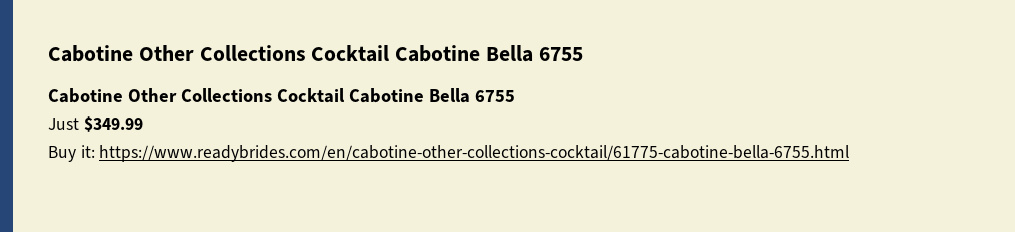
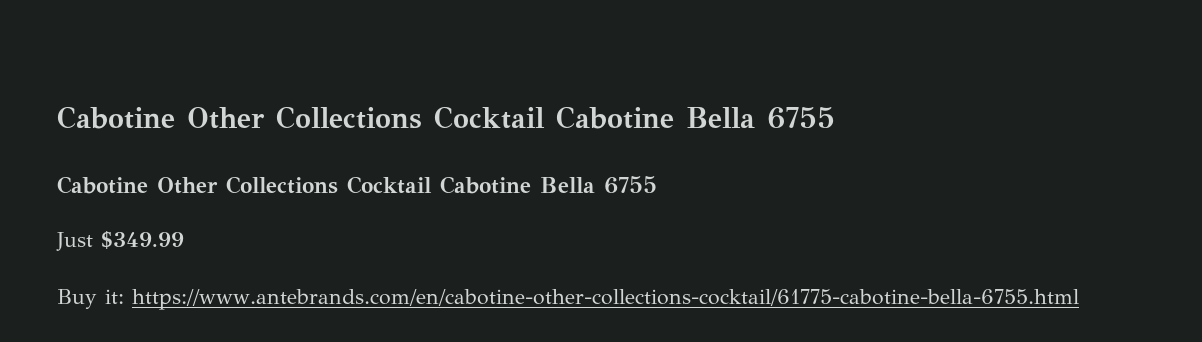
- Buy it: https://www.readybrides.com/en/cabotine-other-collections-cocktail/61775-cabotine-bella-6755.html
+ Buy it: https://www.antebrands.com/en/cabotine-other-collections-cocktail/61775-cabotine-bella-6755.html

